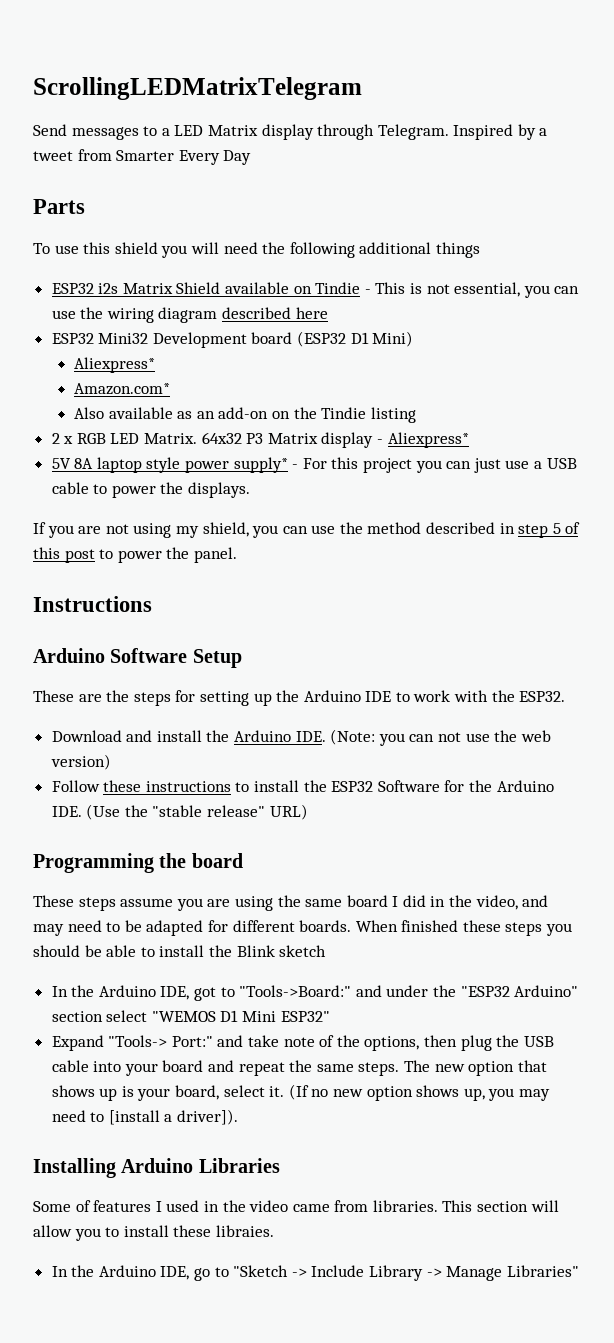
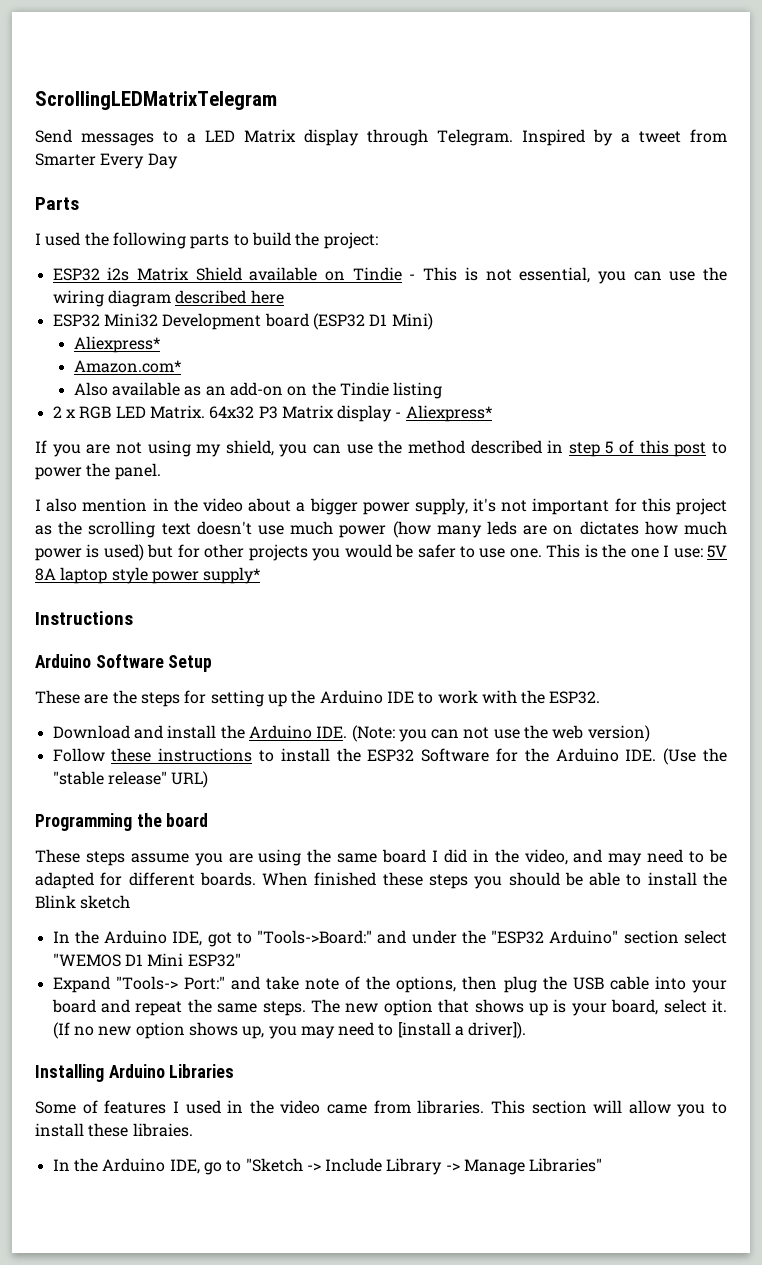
- To use this shield you will need the following additional things
+ I used the following parts to build the project:
- 5V 8A laptop style power supply* - For this project you can just use a USB cable to power the displays.
+ I also mention in the video about a bigger power supply, it's not important for this project as the scrolling text doesn't use much power (how many leds are on dictates how much power is used) but for other projects you would be safer to use one. This is the one I use: 5V 8A laptop style power supply*

